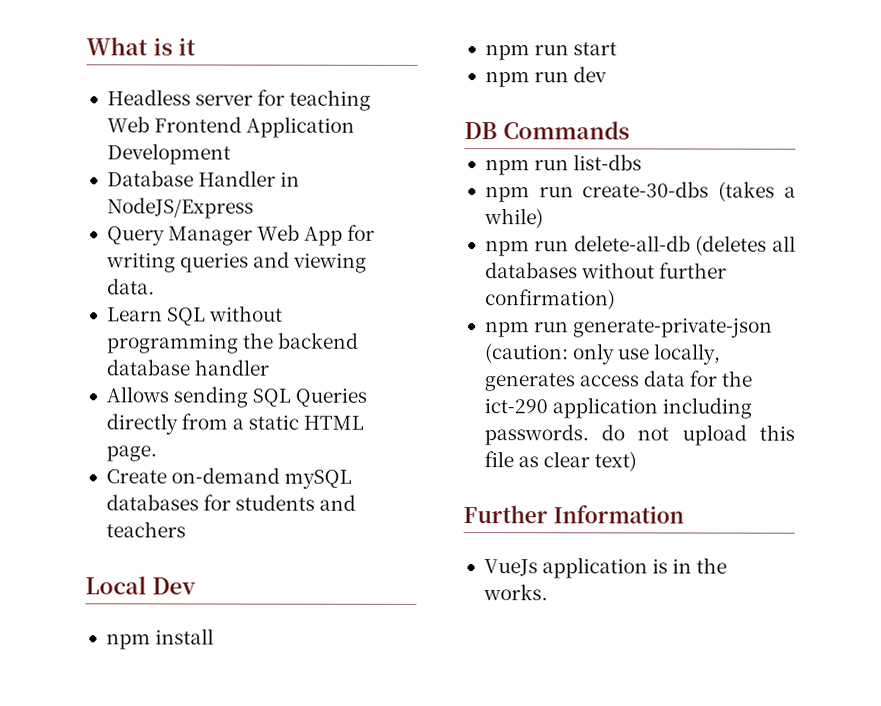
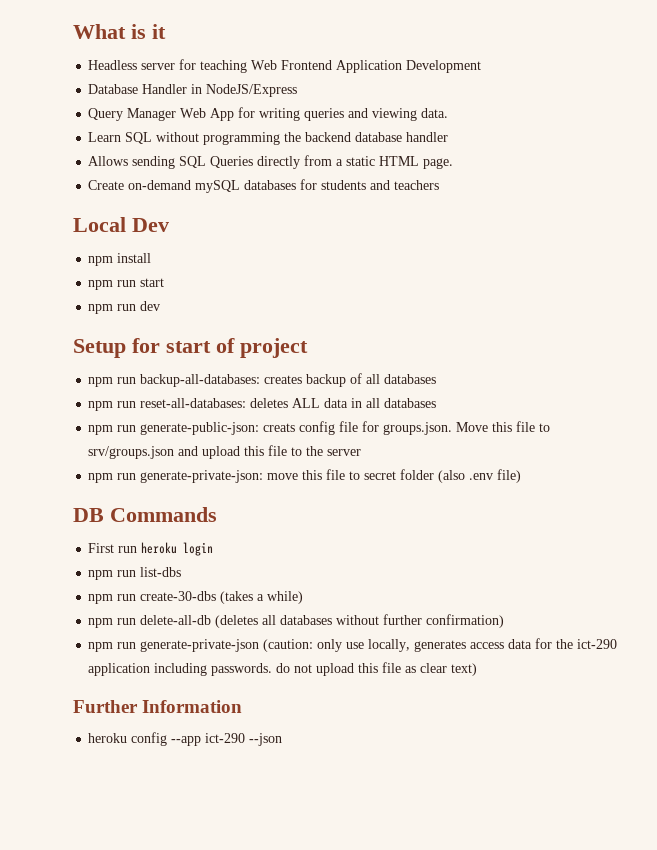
+ Setup for start of project
+ npm run backup-all-databases: creates backup of all databases
+ npm run reset-all-databases: deletes ALL data in all databases
+ npm run generate-public-json: creats config file for groups.json. Move this file to srv/groups.json and upload this file to the server
+ npm run generate-private-json: move this file to secret folder (also .env file)
  DB Commands
+ First run heroku login
- VueJs application is in the works.
+ heroku config --app ict-290 --json

